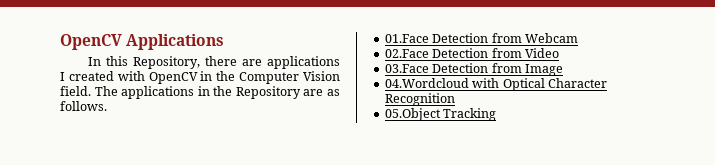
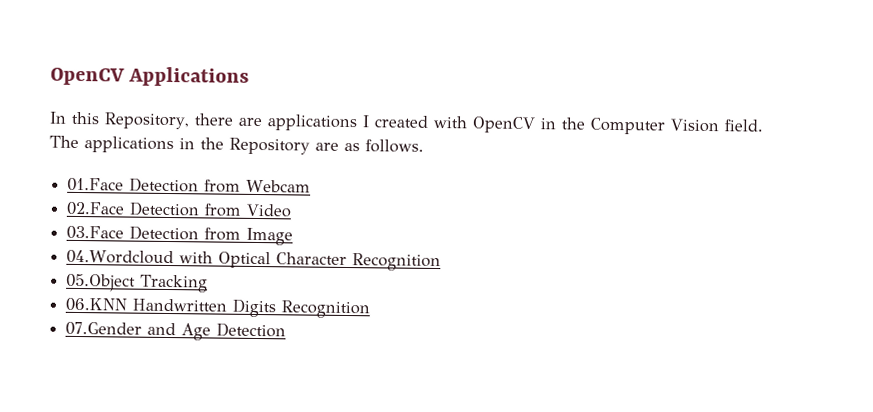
+ 06.KNN Handwritten Digits Recognition
+ 07.Gender and Age Detection

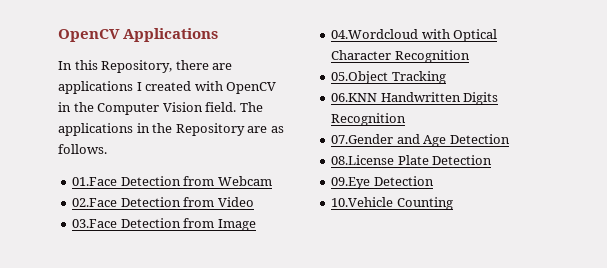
+ 08.License Plate Detection
+ 09.Eye Detection
+ 10.Vehicle Counting

